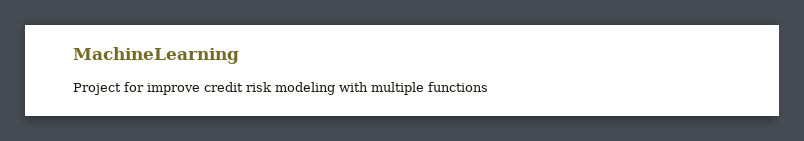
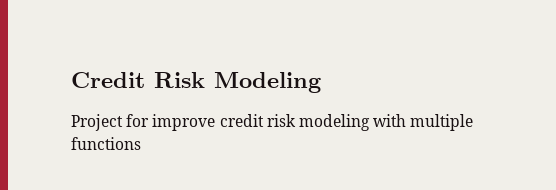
- MachineLearning
+ Credit Risk Modeling

